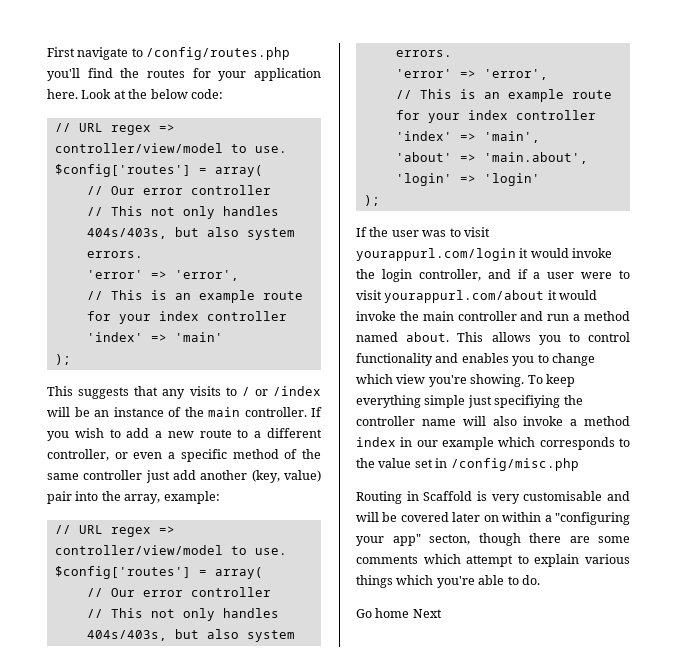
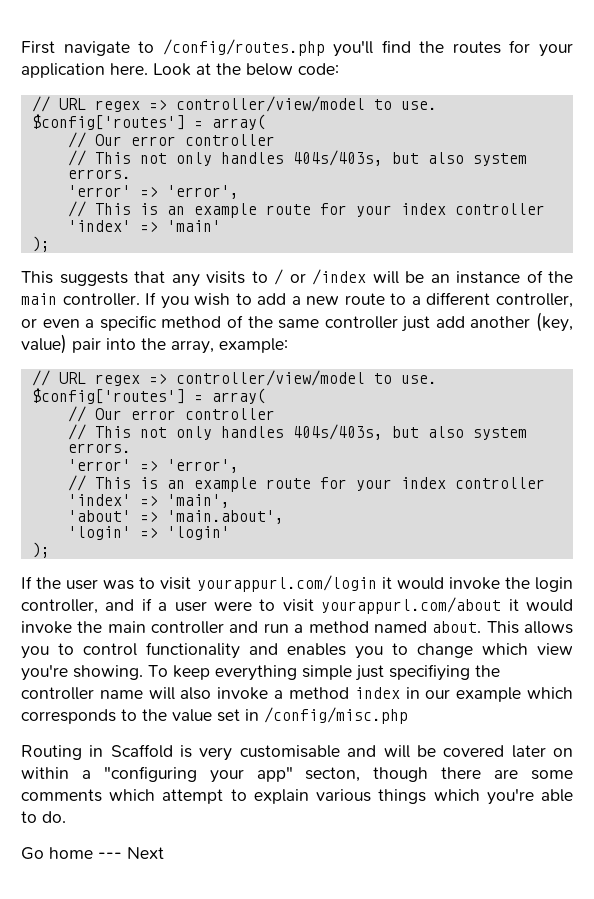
- Go home Next
+ Go home --- Next

